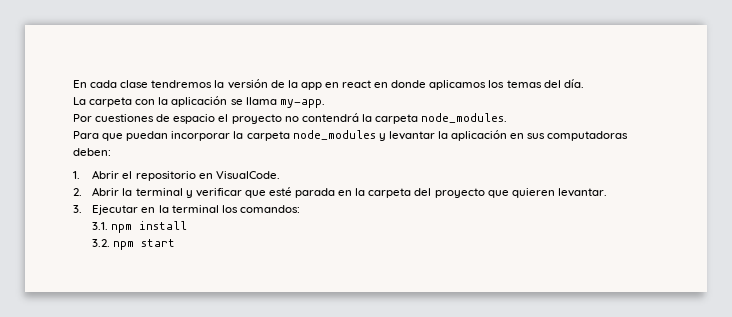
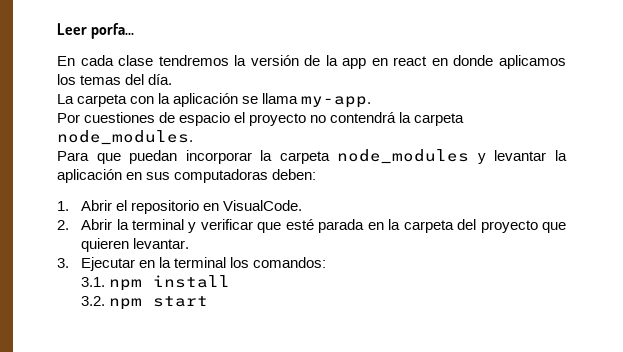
+ Leer porfa...

